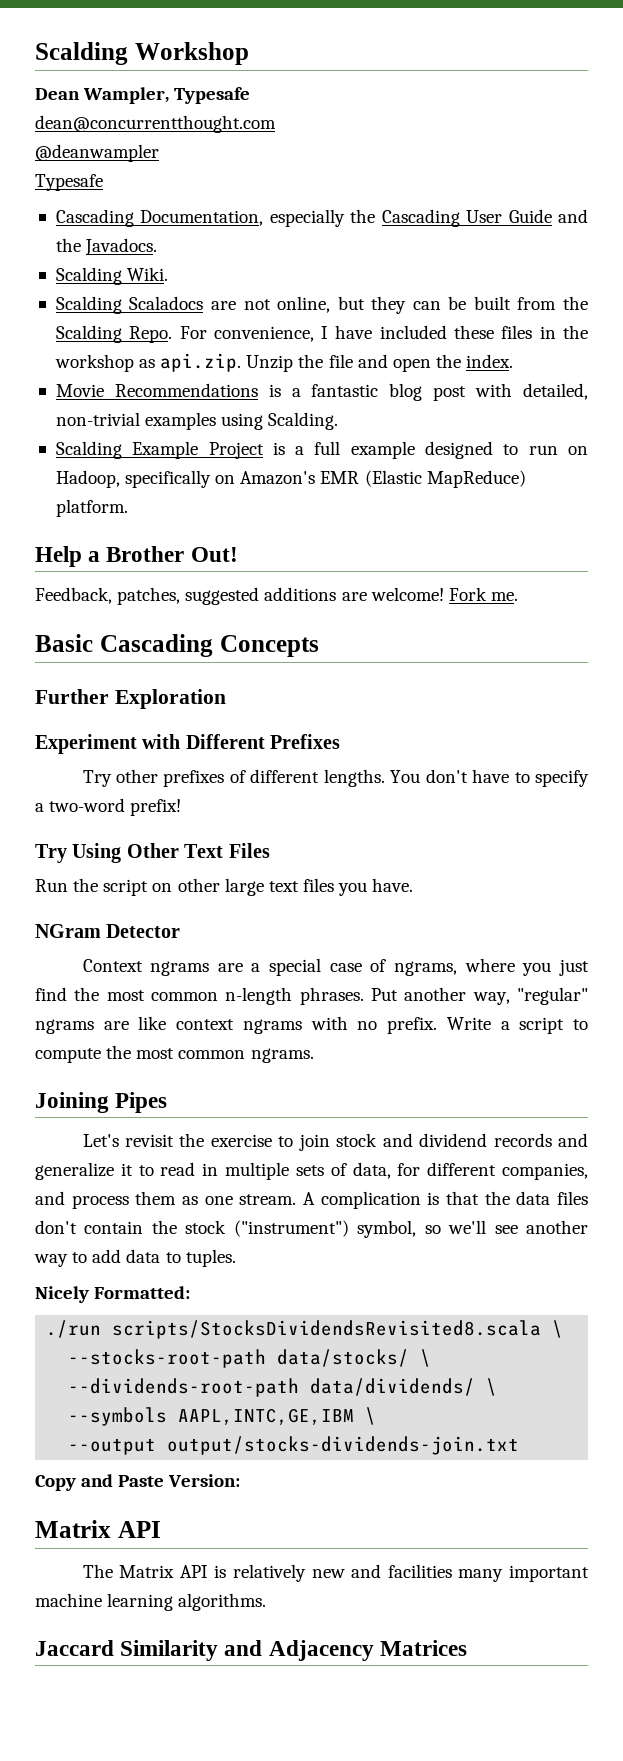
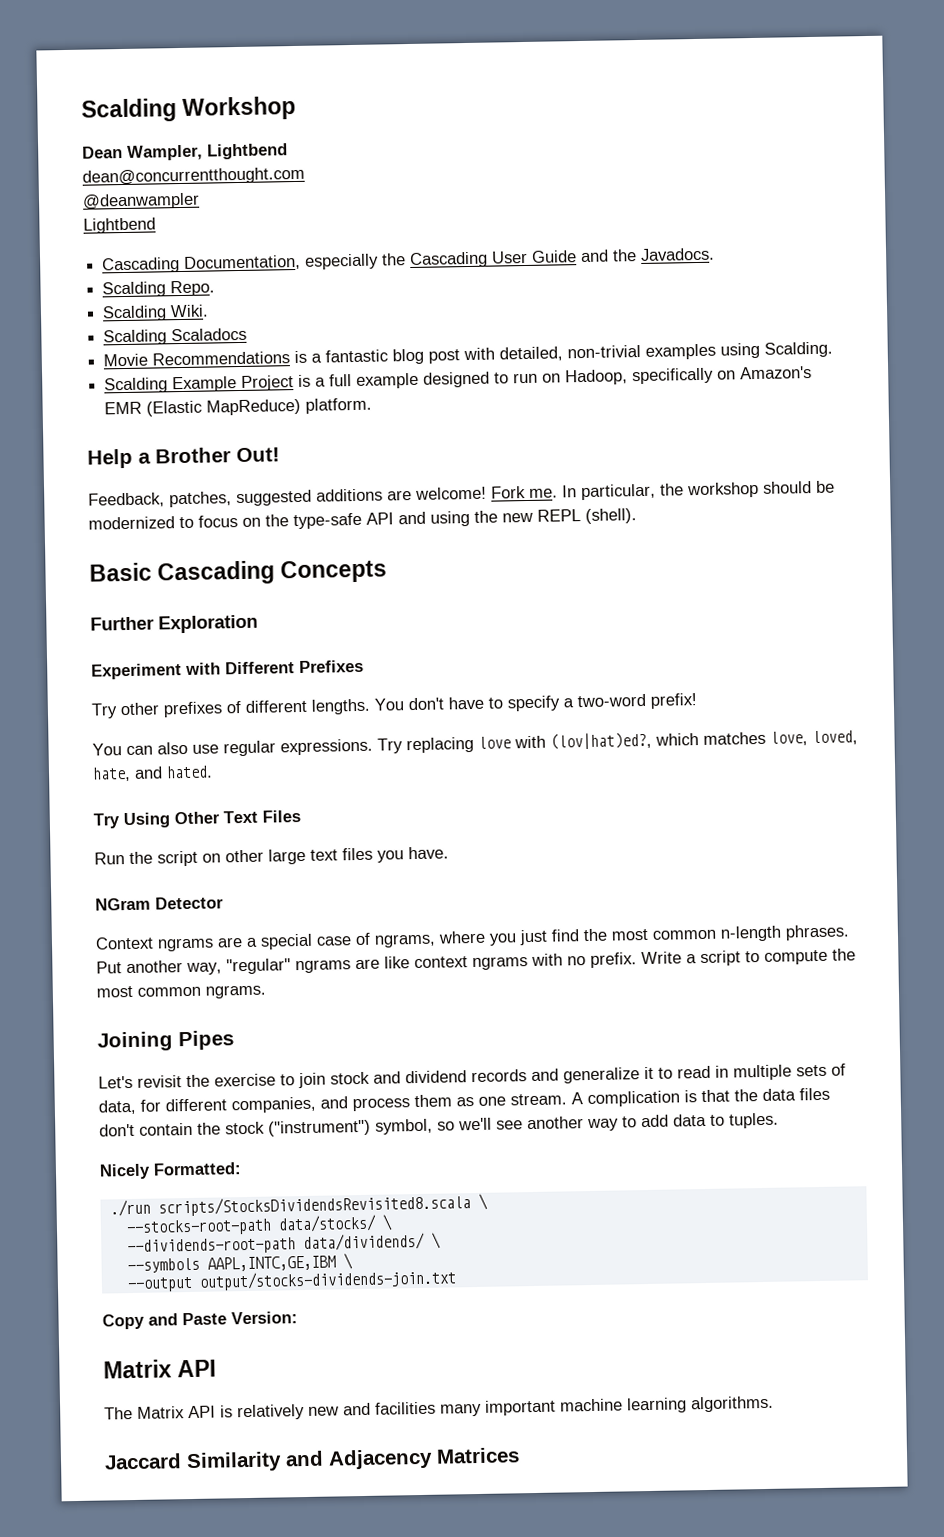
- Dean Wampler, Typesafe
+ Dean Wampler, Lightbend
  @deanwampler
- Typesafe
+ Lightbend
+ Scalding Repo.
- Scalding Scaladocs are not online, but they can be built from the Scalding Repo. For convenience, I have included these files in the workshop as api.zip. Unzip the file and open the index.
+ Scalding Scaladocs
+ In particular, the workshop should be modernized to focus on the type-safe API and using the new REPL (shell).
+ You can also use regular expressions. Try replacing love with (lov|hat)ed?, which matches love, loved, hate, and hated.

